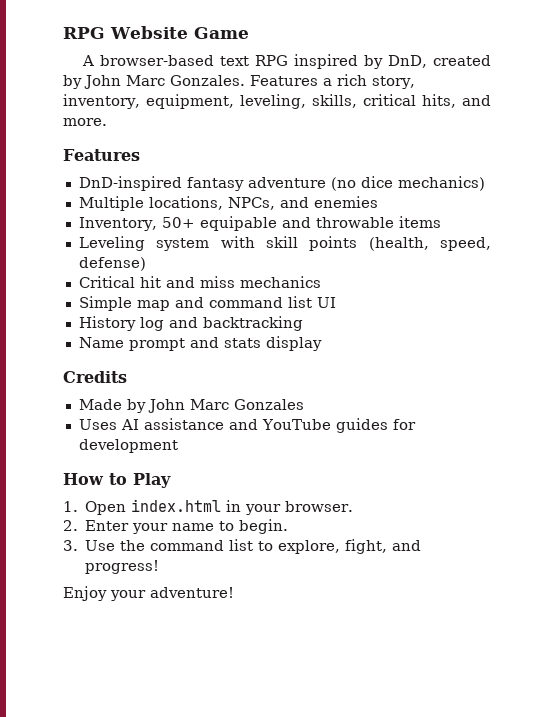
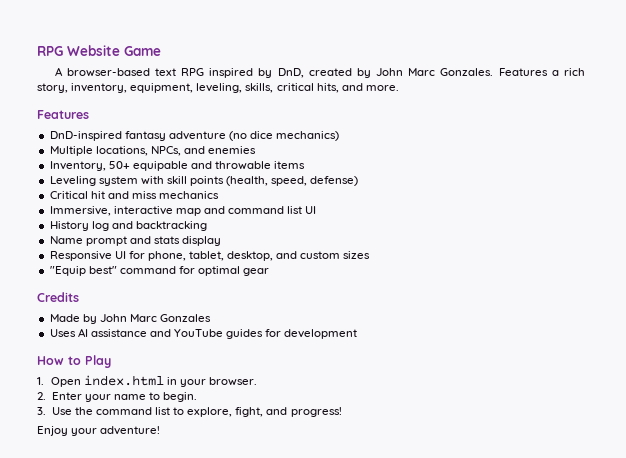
- Simple map and command list UI
+ Immersive, interactive map and command list UI
+ Responsive UI for phone, tablet, desktop, and custom sizes
+ "Equip best" command for optimal gear

